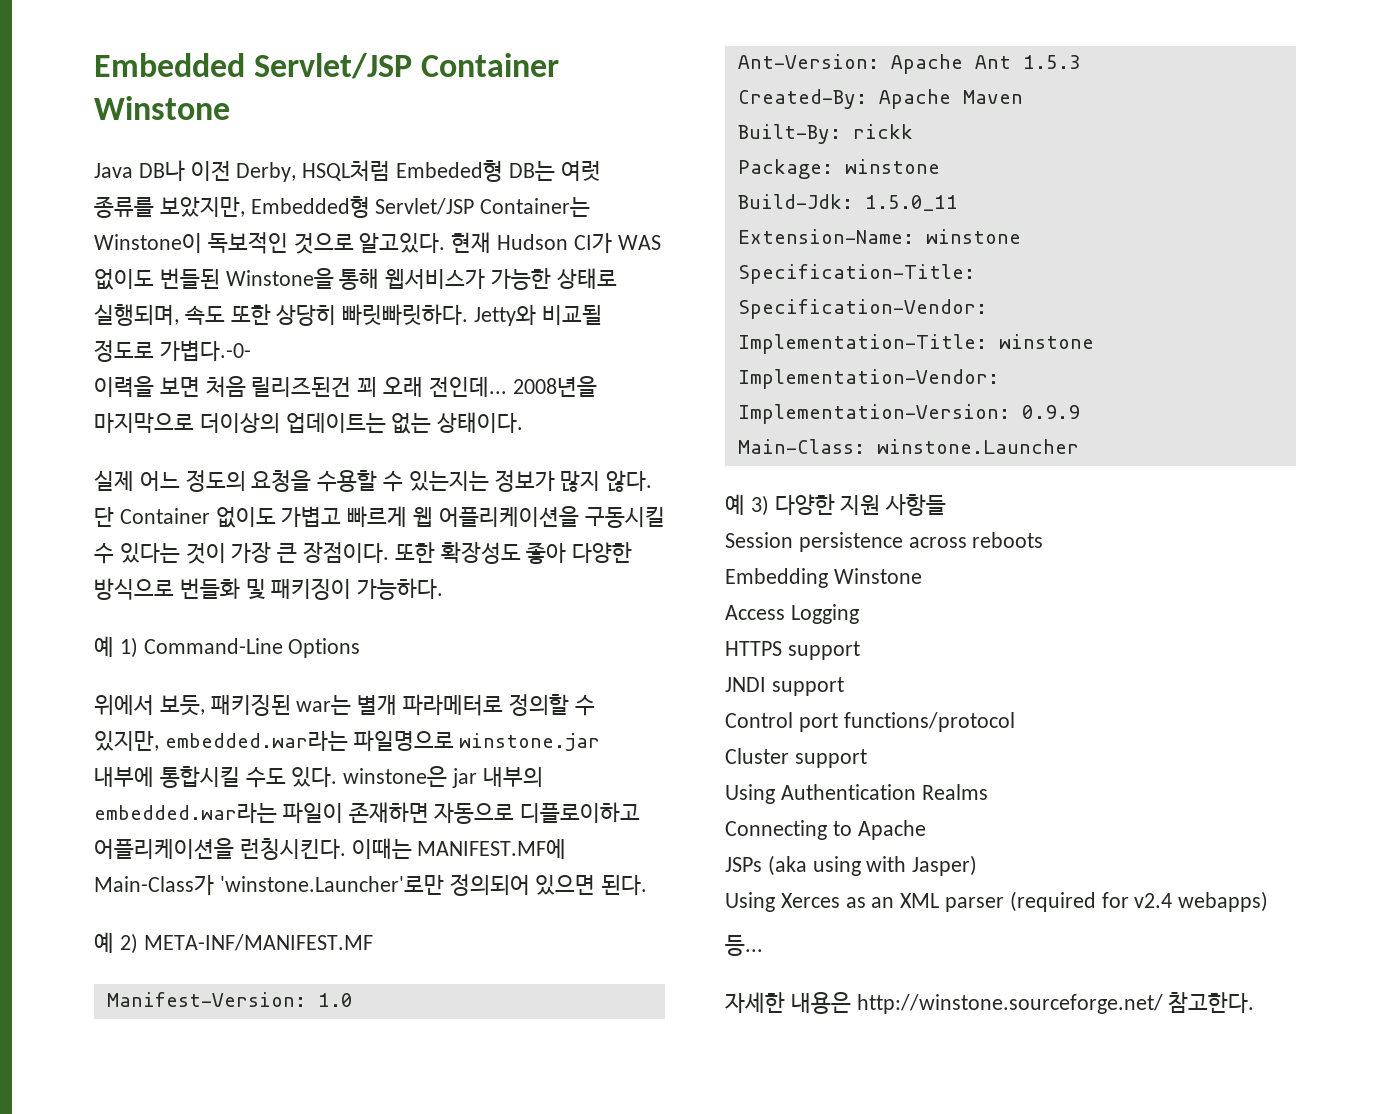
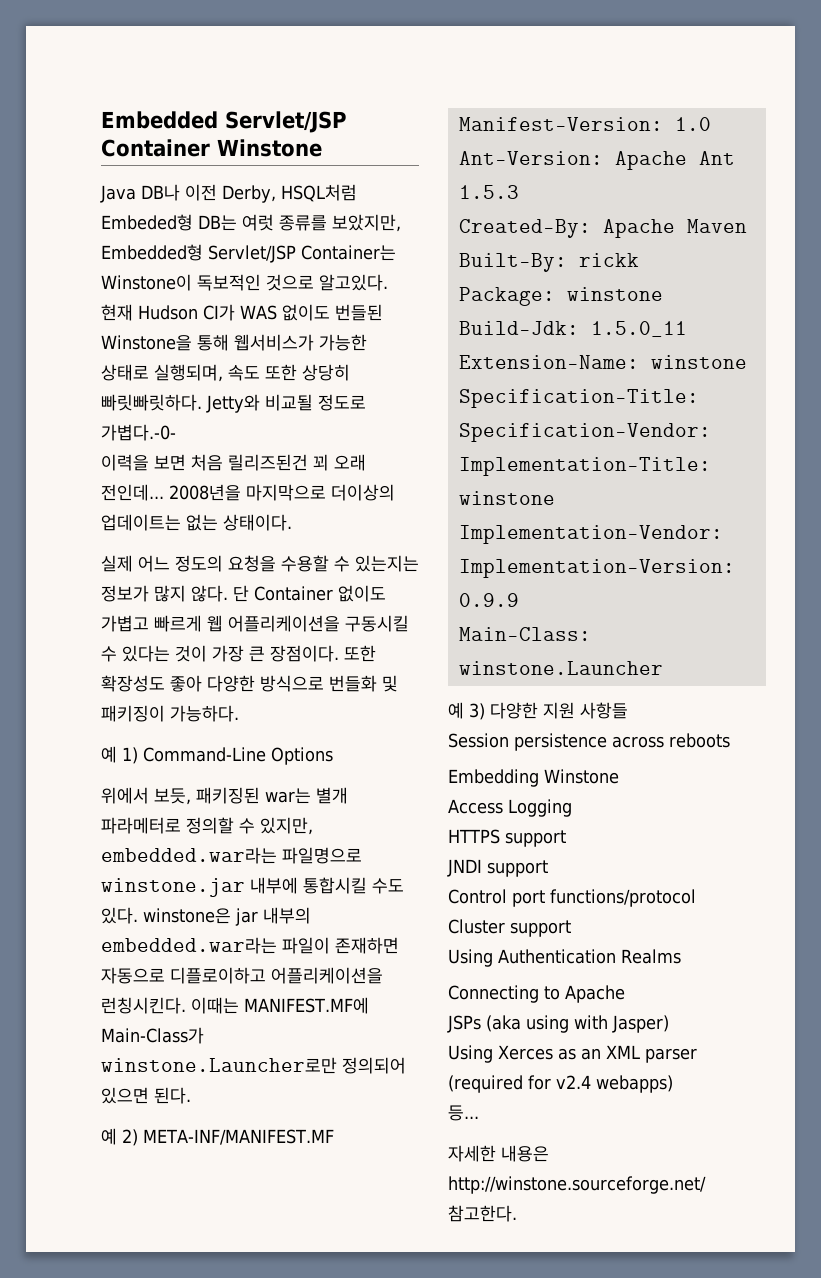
- 이때는 MANIFEST.MF에 Main-Class가 'winstone.Launcher'로만 정의되어 있으면 된다.
+ 이때는 MANIFEST.MF에 Main-Class가 winstone.Launcher로만 정의되어 있으면 된다.

